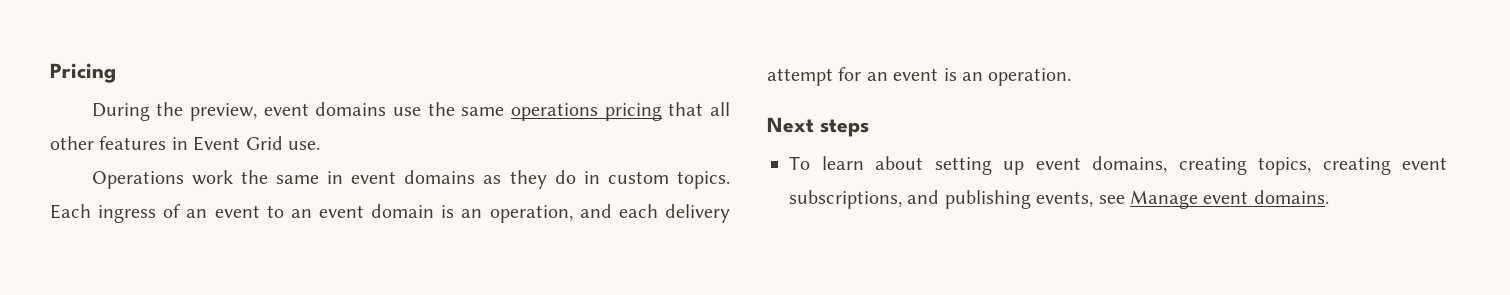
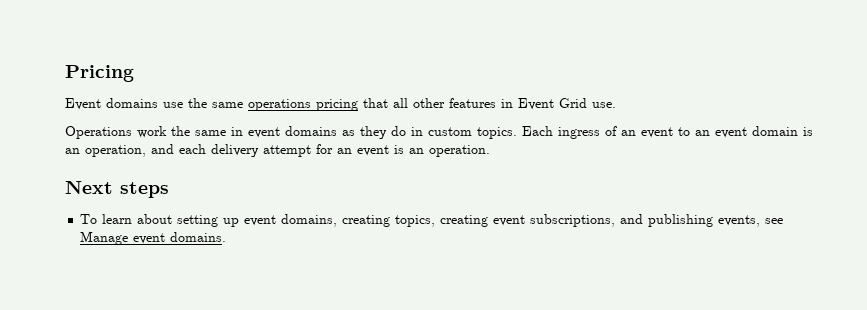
- During the preview, event domains use the same operations pricing that all other features in Event Grid use.
+ Event domains use the same operations pricing that all other features in Event Grid use.

